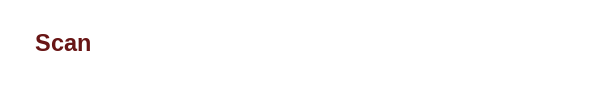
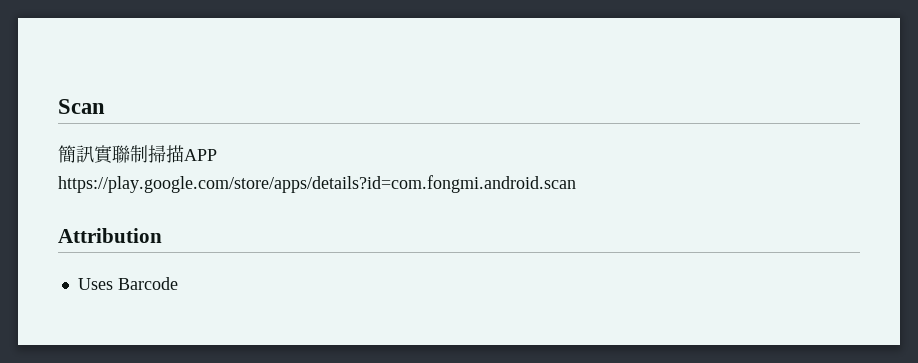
+ 簡訊實聯制掃描APP
+ https://play.google.com/store/apps/details?id=com.fongmi.android.scan
+ Attribution
+ Uses Barcode

